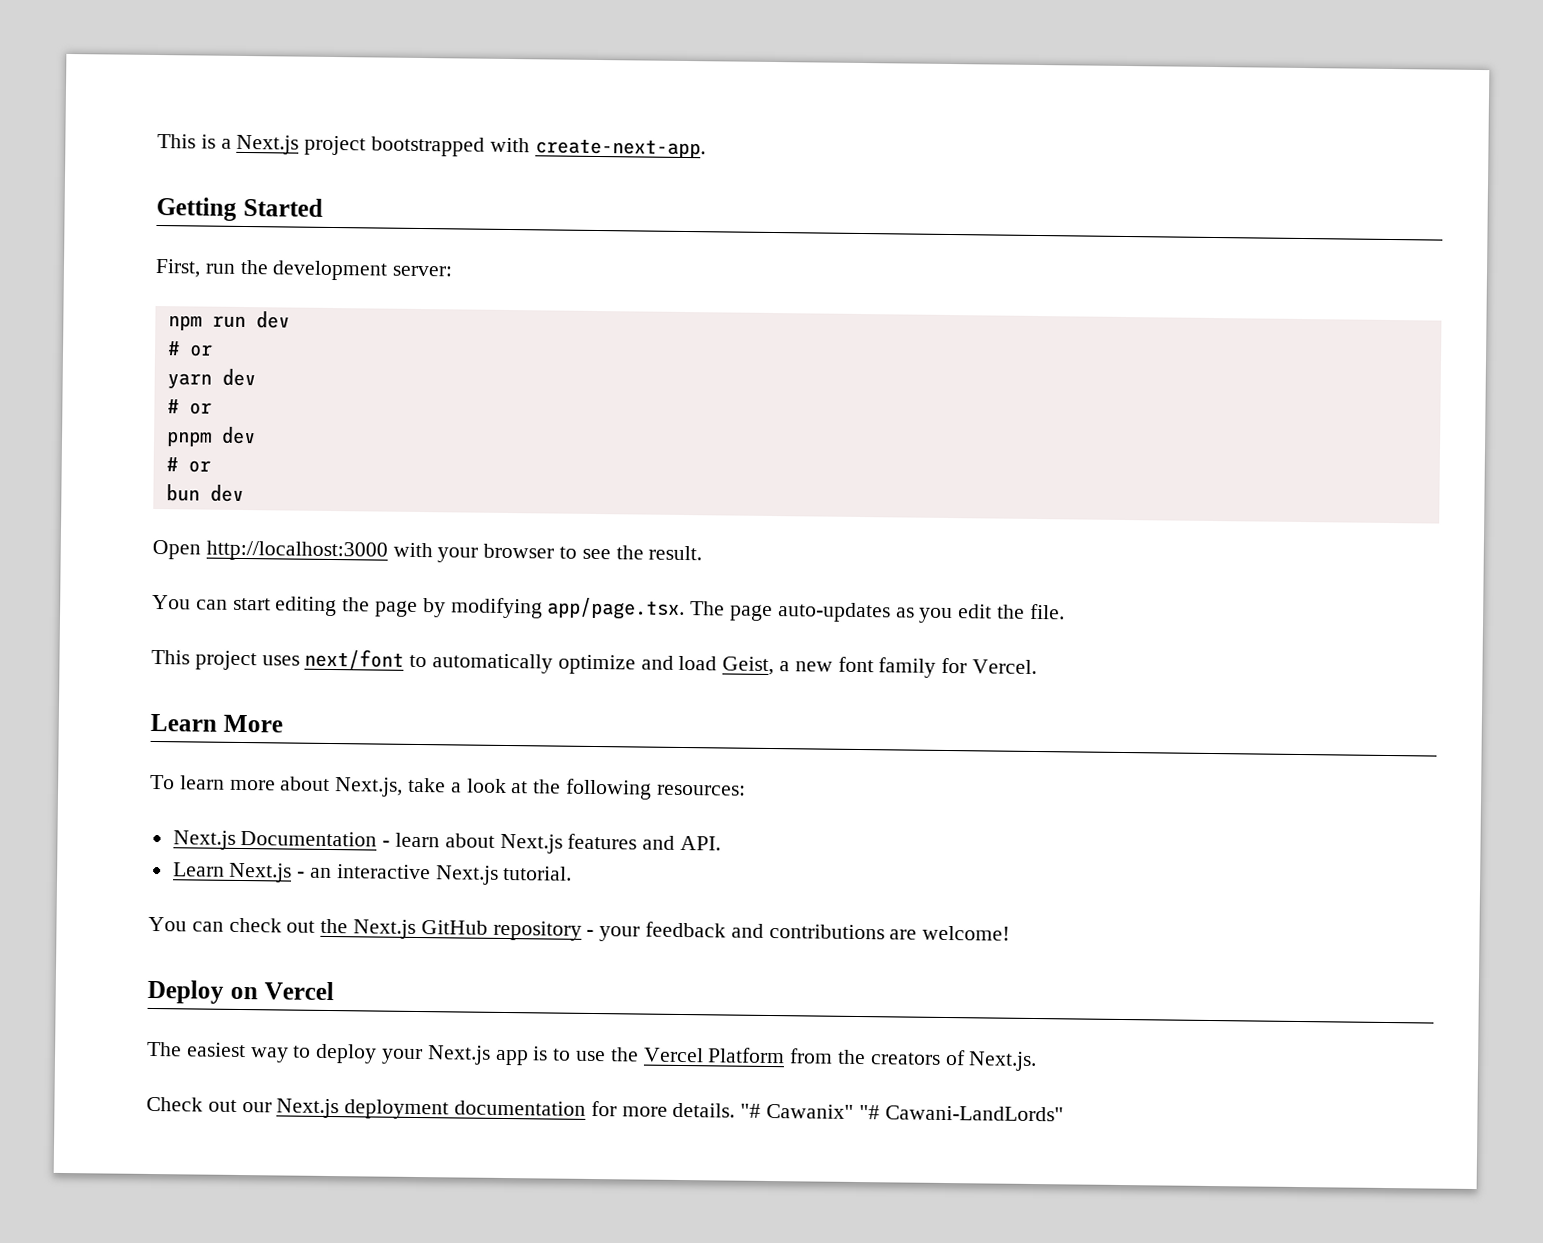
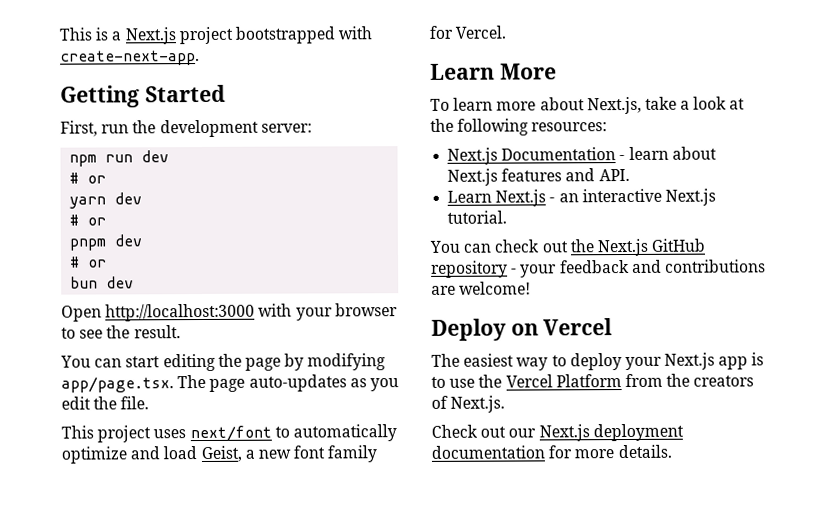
- "# Cawanix" "# Cawani-LandLords"

